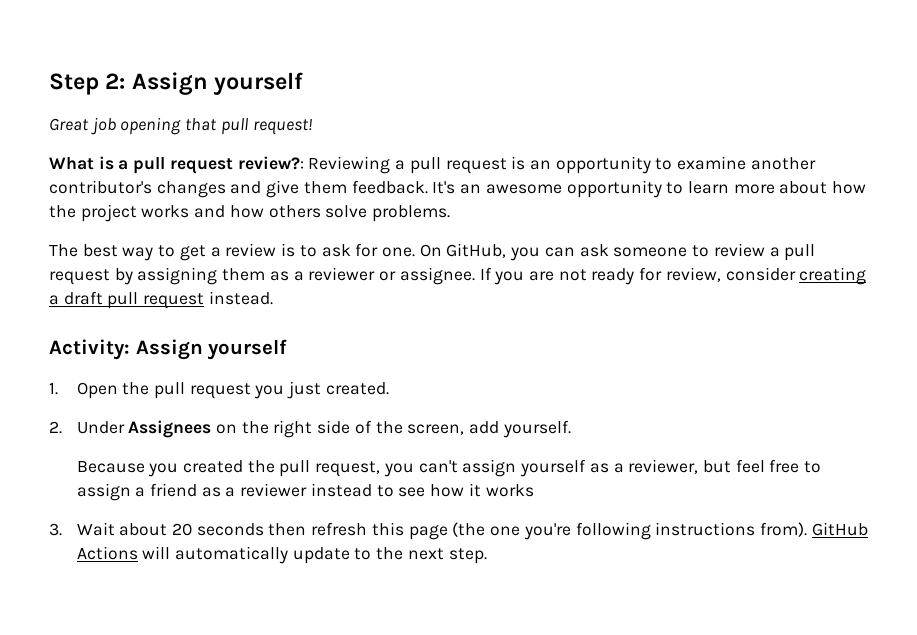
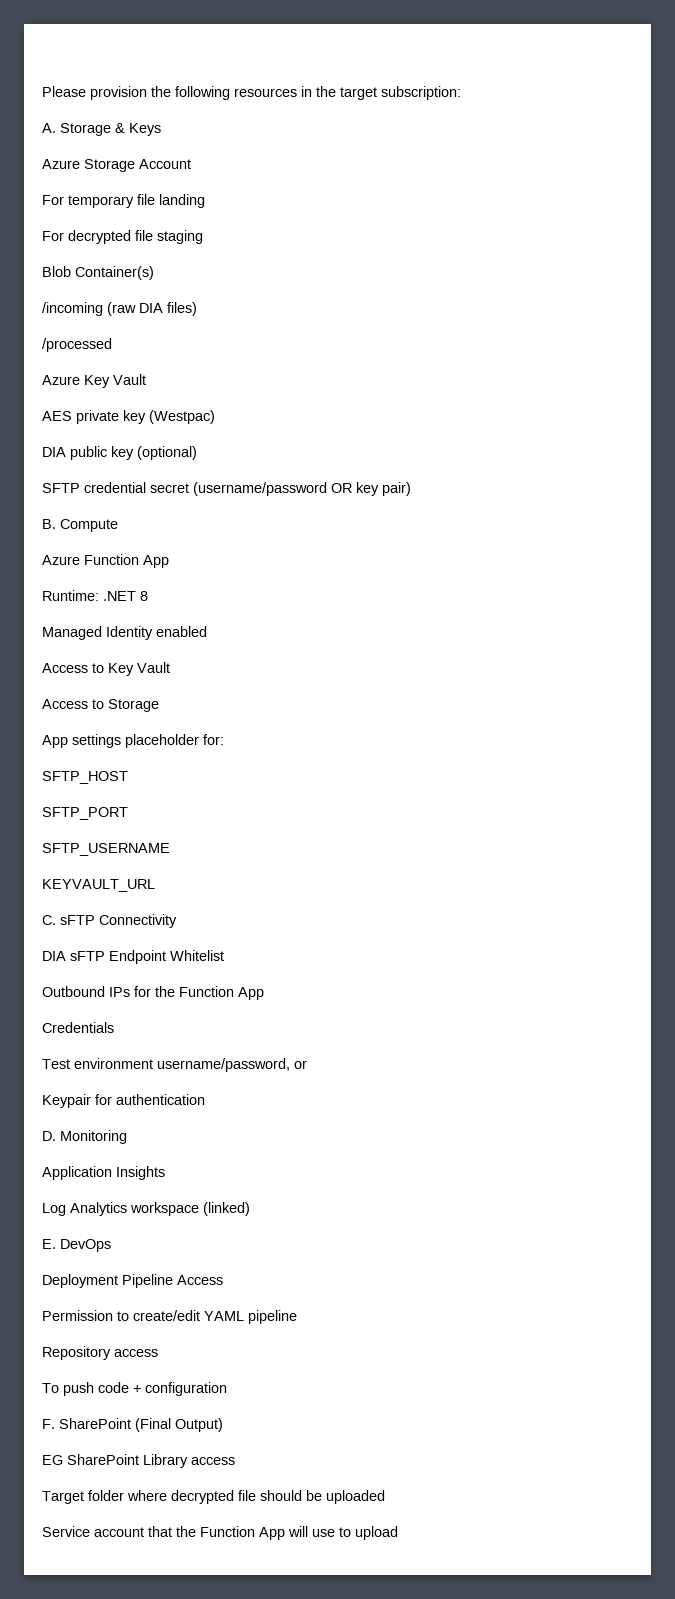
- Step 2: Assign yourself
- Great job opening that pull request!
- What is a pull request review?: Reviewing a pull request is an opportunity to examine another contributor's changes and give them feedback. It's an awesome opportunity to learn more about how the project works and how others solve problems.
- The best way to get a review is to ask for one. On GitHub, you can ask someone to review a pull request by assigning them as a reviewer or assignee. If you are not ready for review, consider creating a draft pull request instead.
- Activity: Assign yourself
- 1. Open the pull request you just created.
- 2. Under Assignees on the right side of the screen, add yourself.
- Because you created the pull request, you can't assign yourself as a reviewer, but feel free to assign a friend as a reviewer instead to see how it works
- 3. Wait about 20 seconds then refresh this page (the one you're following instructions from). GitHub Actions will automatically update to the next step.
+ Please provision the following resources in the target subscription:
+ A. Storage & Keys
+ Azure Storage Account
+ For temporary file landing
+ For decrypted file staging
+ Blob Container(s)
+ /incoming (raw DIA files)
+ /processed
+ Azure Key Vault
+ AES private key (Westpac)
+ DIA public key (optional)
+ SFTP credential secret (username/password OR key pair)
+ B. Compute
+ Azure Function App
+ Runtime: .NET 8
+ Managed Identity enabled
+ Access to Key Vault
+ Access to Storage
+ App settings placeholder for:
+ SFTP_HOST
+ SFTP_PORT
+ SFTP_USERNAME
+ KEYVAULT_URL
+ C. sFTP Connectivity
+ DIA sFTP Endpoint Whitelist
+ Outbound IPs for the Function App
+ Credentials
+ Test environment username/password, or
+ Keypair for authentication
+ D. Monitoring
+ Application Insights
+ Log Analytics workspace (linked)
+ E. DevOps
+ Deployment Pipeline Access
+ Permission to create/edit YAML pipeline
+ Repository access
+ To push code + configuration
+ F. SharePoint (Final Output)
+ EG SharePoint Library access
+ Target folder where decrypted file should be uploaded
+ Service account that the Function App will use to upload

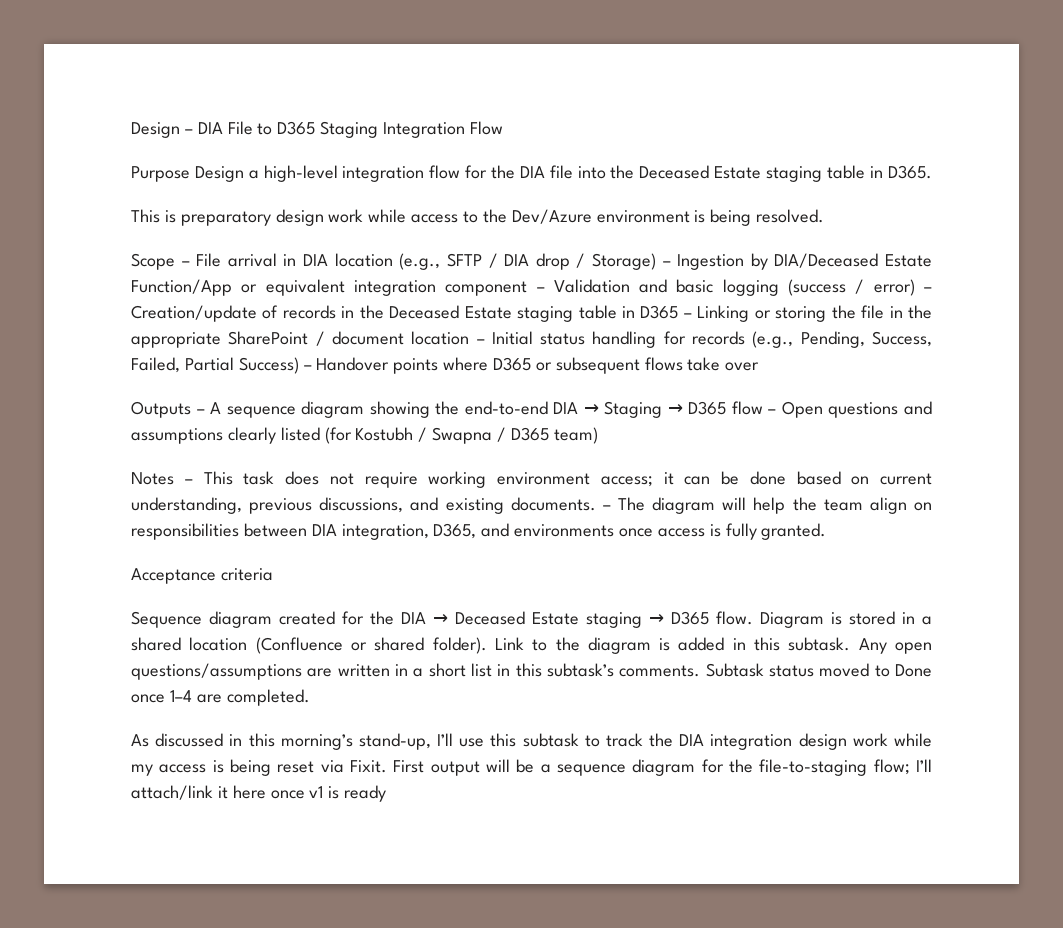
- Please provision the following resources in the target subscription:
- A. Storage & Keys
- Azure Storage Account
- For temporary file landing
- For decrypted file staging
- Blob Container(s)
- /incoming (raw DIA files)
- /processed
- Azure Key Vault
- AES private key (Westpac)
- DIA public key (optional)
- SFTP credential secret (username/password OR key pair)
- B. Compute
- Azure Function App
- Runtime: .NET 8
- Managed Identity enabled
- Access to Key Vault
- Access to Storage
- App settings placeholder for:
- SFTP_HOST
- SFTP_PORT
- SFTP_USERNAME
- KEYVAULT_URL
- C. sFTP Connectivity
- DIA sFTP Endpoint Whitelist
- Outbound IPs for the Function App
- Credentials
- Test environment username/password, or
- Keypair for authentication
- D. Monitoring
- Application Insights
- Log Analytics workspace (linked)
- E. DevOps
- Deployment Pipeline Access
- Permission to create/edit YAML pipeline
- Repository access
- To push code + configuration
- F. SharePoint (Final Output)
- EG SharePoint Library access
- Target folder where decrypted file should be uploaded
- Service account that the Function App will use to upload
+ Design – DIA File to D365 Staging Integration Flow
+ Purpose Design a high-level integration flow for the DIA file into the Deceased Estate staging table in D365.
+ This is preparatory design work while access to the Dev/Azure environment is being resolved.
+ Scope – File arrival in DIA location (e.g., SFTP / DIA drop / Storage) – Ingestion by DIA/Deceased Estate Function/App or equivalent integration component – Validation and basic logging (success / error) – Creation/update of records in the Deceased Estate staging table in D365 – Linking or storing the file in the appropriate SharePoint / document location – Initial status handling for records (e.g., Pending, Success, Failed, Partial Success) – Handover points where D365 or subsequent flows take over
+ Outputs – A sequence diagram showing the end-to-end DIA → Staging → D365 flow – Open questions and assumptions clearly listed (for Kostubh / Swapna / D365 team)
+ Notes – This task does not require working environment access; it can be done based on current understanding, previous discussions, and existing documents. – The diagram will help the team align on responsibilities between DIA integration, D365, and environments once access is fully granted.
+ Acceptance criteria
+ Sequence diagram created for the DIA → Deceased Estate staging → D365 flow. Diagram is stored in a shared location (Confluence or shared folder). Link to the diagram is added in this subtask. Any open questions/assumptions are written in a short list in this subtask’s comments. Subtask status moved to Done once 1–4 are completed.
+ As discussed in this morning’s stand-up, I’ll use this subtask to track the DIA integration design work while my access is being reset via Fixit. First output will be a sequence diagram for the file-to-staging flow; I’ll attach/link it here once v1 is ready

